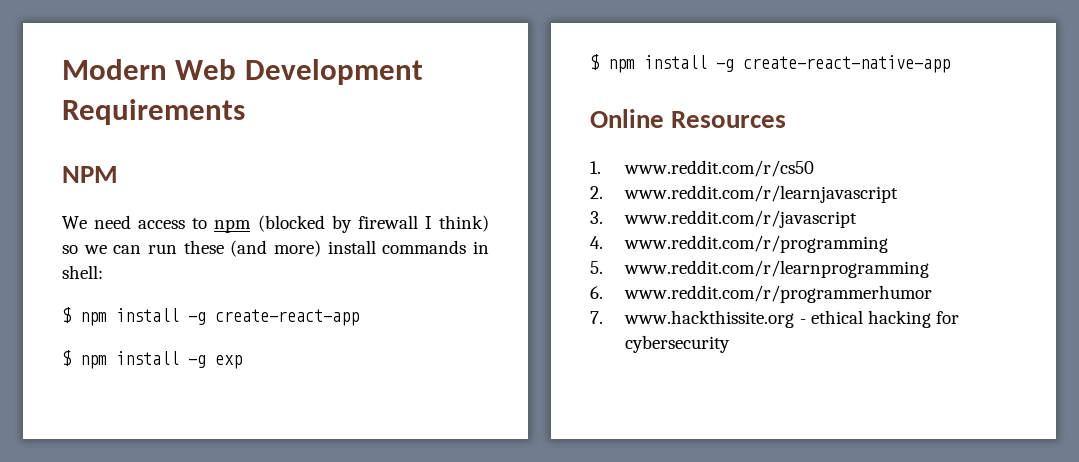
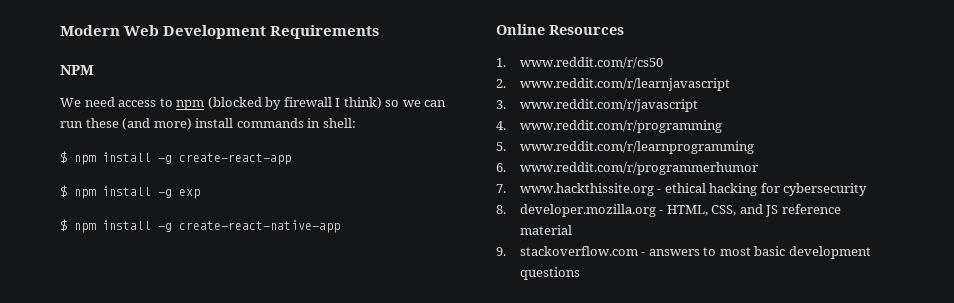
+ 8. developer.mozilla.org - HTML, CSS, and JS reference material
+ 9. stackoverflow.com - answers to most basic development questions

